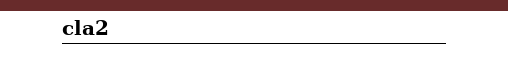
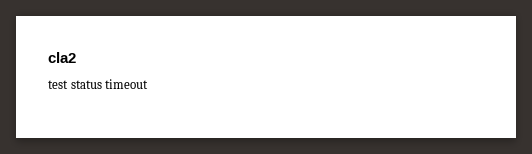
+ test status timeout

